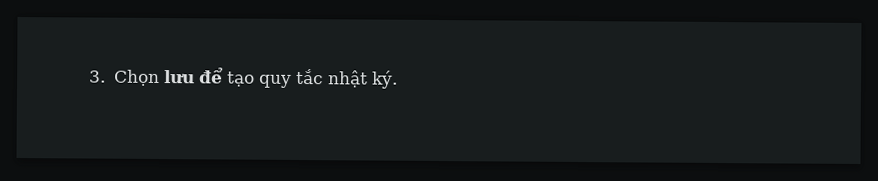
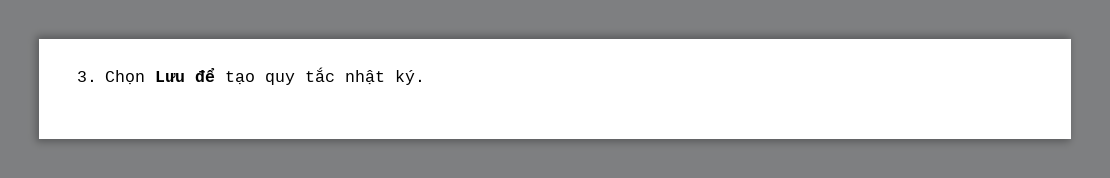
- 3. Chọn lưu để tạo quy tắc nhật ký.
+ 3. Chọn Lưu để tạo quy tắc nhật ký.

